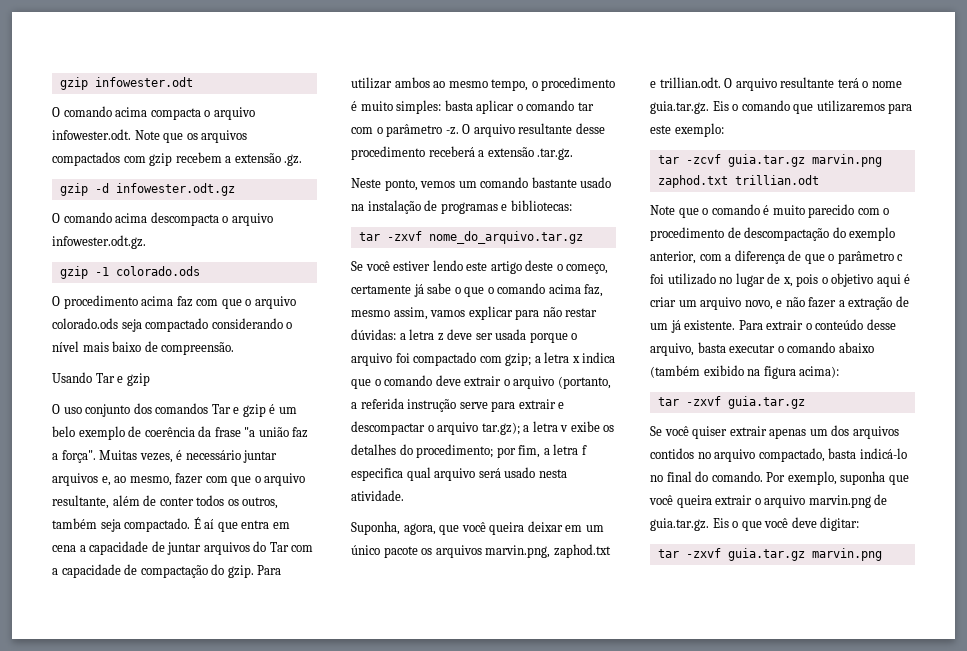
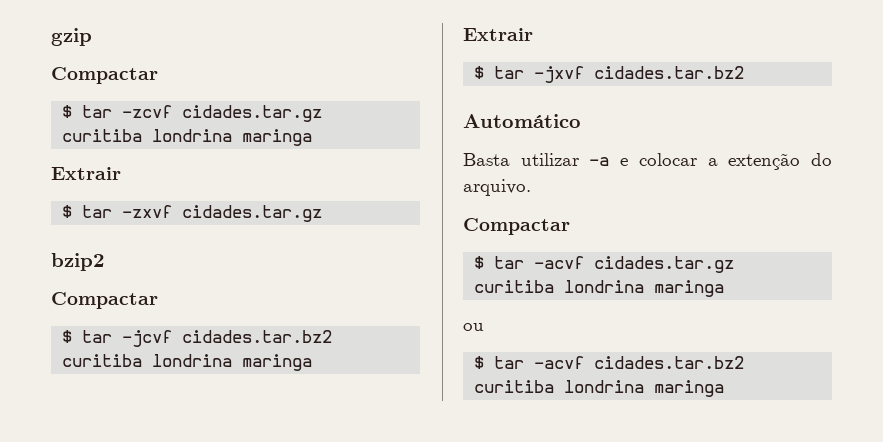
- gzip infowester.odt
- O comando acima compacta o arquivo infowester.odt. Note que os arquivos compactados com gzip recebem a extensão .gz.
- gzip -d infowester.odt.gz
- O comando acima descompacta o arquivo infowester.odt.gz.
- gzip -1 colorado.ods
- O procedimento acima faz com que o arquivo colorado.ods seja compactado considerando o nível mais baixo de compreensão.
- Usando Tar e gzip
- O uso conjunto dos comandos Tar e gzip é um belo exemplo de coerência da frase "a união faz a força". Muitas vezes, é necessário juntar arquivos e, ao mesmo, fazer com que o arquivo resultante, além de conter todos os outros, também seja compactado. É aí que entra em cena a capacidade de juntar arquivos do Tar com a capacidade de compactação do gzip. Para utilizar ambos ao mesmo tempo, o procedimento é muito simples: basta aplicar o comando tar com o parâmetro -z. O arquivo resultante desse procedimento receberá a extensão .tar.gz.
- Neste ponto, vemos um comando bastante usado na instalação de programas e bibliotecas:
- tar -zxvf nome_do_arquivo.tar.gz
- Se você estiver lendo este artigo deste o começo, certamente já sabe o que o comando acima faz, mesmo assim, vamos explicar para não restar dúvidas: a letra z deve ser usada porque o arquivo foi compactado com gzip; a letra x indica que o comando deve extrair o arquivo (portanto, a referida instrução serve para extrair e descompactar o arquivo tar.gz); a letra v exibe os detalhes do procedimento; por fim, a letra f especifica qual arquivo será usado nesta atividade.
- Suponha, agora, que você queira deixar em um único pacote os arquivos marvin.png, zaphod.txt e trillian.odt. O arquivo resultante terá o nome guia.tar.gz. Eis o comando que utilizaremos para este exemplo:
- tar -zcvf guia.tar.gz marvin.png zaphod.txt trillian.odt
- Note que o comando é muito parecido com o procedimento de descompactação do exemplo anterior, com a diferença de que o parâmetro c foi utilizado no lugar de x, pois o objetivo aqui é criar um arquivo novo, e não fazer a extração de um já existente. Para extrair o conteúdo desse arquivo, basta executar o comando abaixo (também exibido na figura acima):
- tar -zxvf guia.tar.gz
- Se você quiser extrair apenas um dos arquivos contidos no arquivo compactado, basta indicá-lo no final do comando. Por exemplo, suponha que você queira extrair o arquivo marvin.png de guia.tar.gz. Eis o que você deve digitar:
- tar -zxvf guia.tar.gz marvin.png
+ gzip
+ Compactar
+ $ tar -zcvf cidades.tar.gz curitiba londrina maringa
+ Extrair
+ $ tar -zxvf cidades.tar.gz
+ bzip2
+ Compactar
+ $ tar -jcvf cidades.tar.bz2 curitiba londrina maringa
+ Extrair
+ $ tar -jxvf cidades.tar.bz2
+ Automático
+ Basta utilizar -a e colocar a extenção do arquivo.
+ Compactar
+ $ tar -acvf cidades.tar.gz curitiba londrina maringa
+ ou
+ $ tar -acvf cidades.tar.bz2 curitiba londrina maringa

